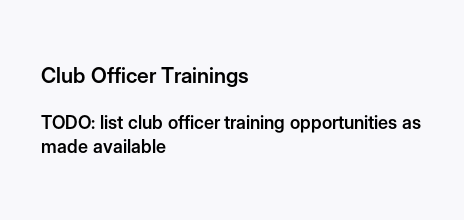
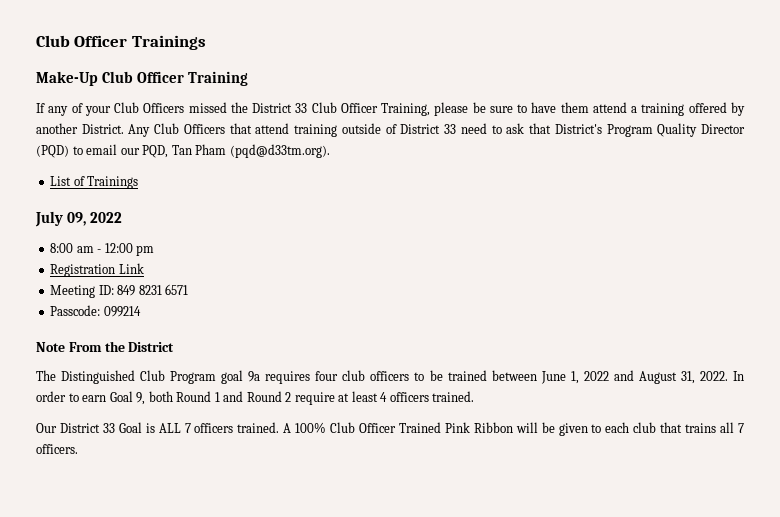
- TODO: list club officer training opportunities as made available
+ Make-Up Club Officer Training
+ If any of your Club Officers missed the District 33 Club Officer Training, please be sure to have them attend a training offered by another District. Any Club Officers that attend training outside of District 33 need to ask that District's Program Quality Director (PQD) to email our PQD, Tan Pham (pqd@d33tm.org).
+ List of Trainings
+ July 09, 2022
+ 8:00 am - 12:00 pm
+ Registration Link
+ Meeting ID: 849 8231 6571
+ Passcode: 099214
+ Note From the District
+ The Distinguished Club Program goal 9a requires four club officers to be trained between June 1, 2022 and August 31, 2022. In order to earn Goal 9, both Round 1 and Round 2 require at least 4 officers trained.
+ Our District 33 Goal is ALL 7 officers trained. A 100% Club Officer Trained Pink Ribbon will be given to each club that trains all 7 officers.

